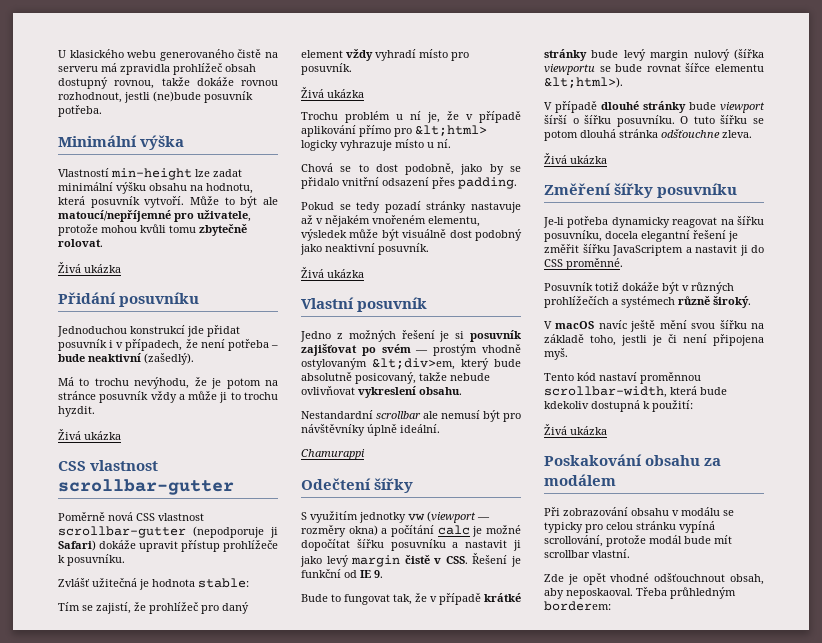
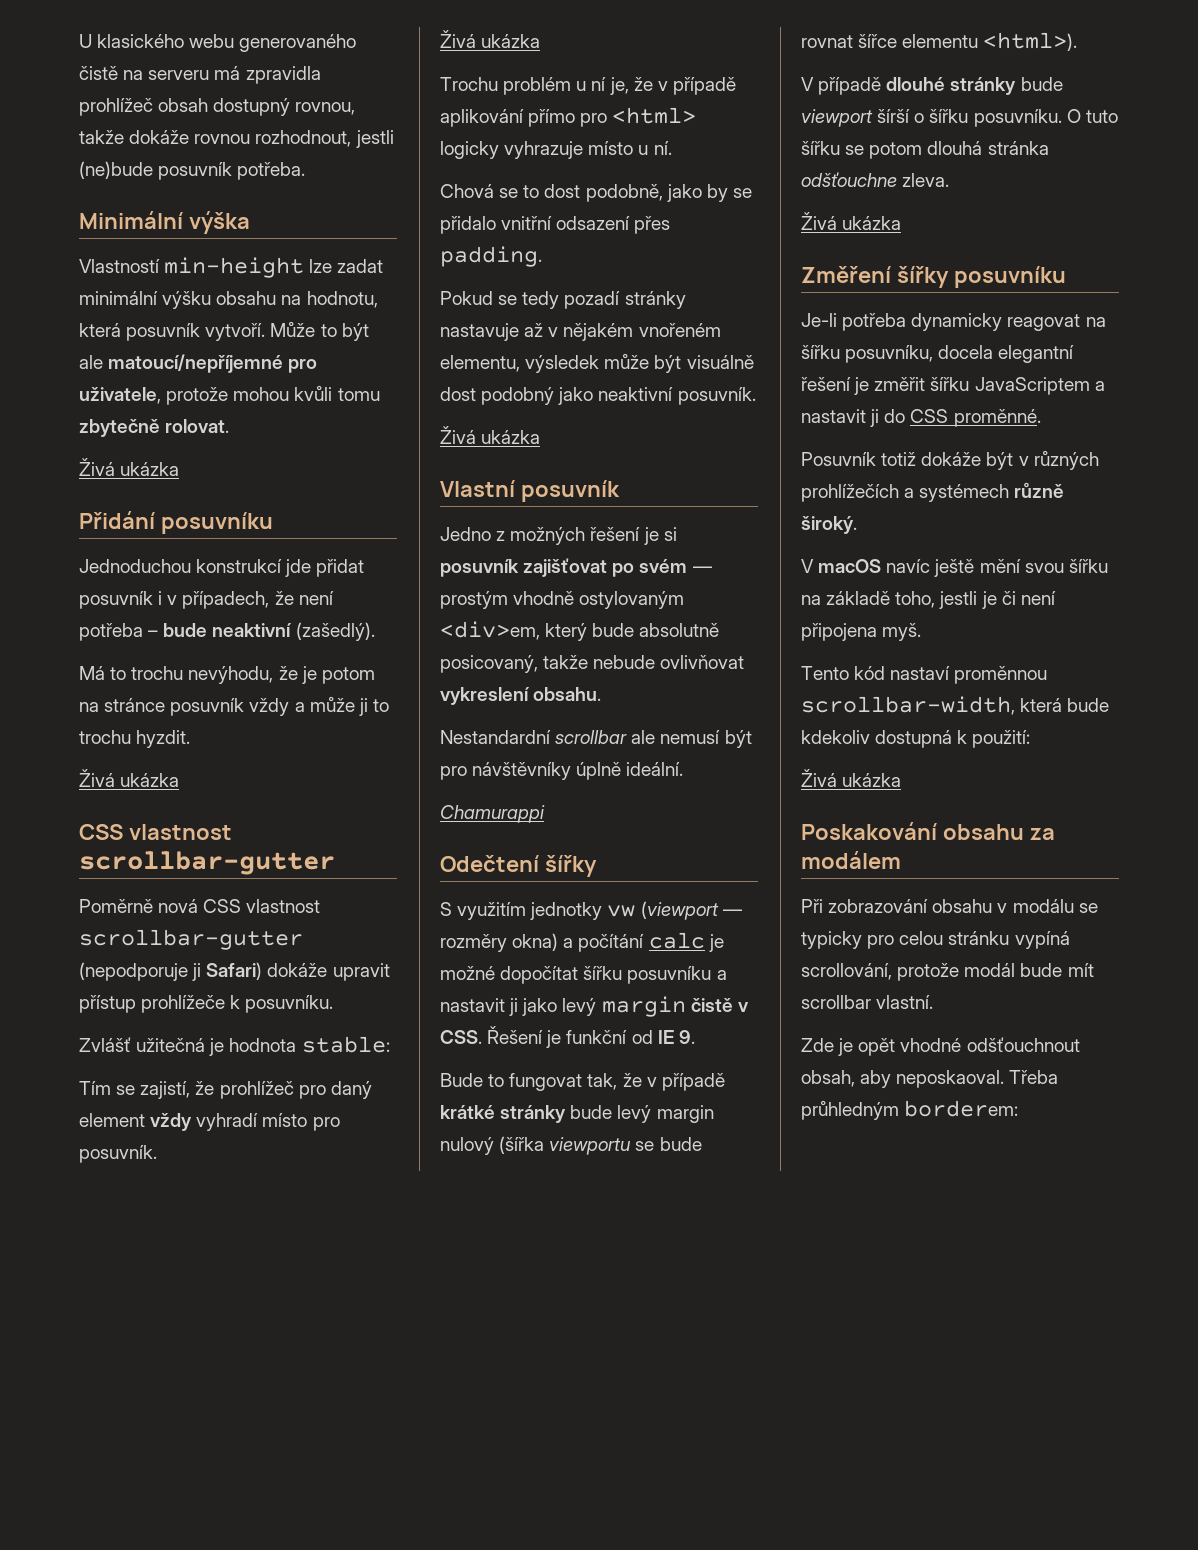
- Trochu problém u ní je, že v případě aplikování přímo pro &lt;html> logicky vyhrazuje místo u ní.
+ Trochu problém u ní je, že v případě aplikování přímo pro <html> logicky vyhrazuje místo u ní.
- Jedno z možných řešení je si posuvník zajišťovat po svém — prostým vhodně ostylovaným &lt;div>em, který bude absolutně posicovaný, takže nebude ovlivňovat vykreslení obsahu.
+ Jedno z možných řešení je si posuvník zajišťovat po svém — prostým vhodně ostylovaným <div>em, který bude absolutně posicovaný, takže nebude ovlivňovat vykreslení obsahu.
- Bude to fungovat tak, že v případě krátké stránky bude levý margin nulový (šířka viewportu se bude rovnat šířce elementu &lt;html>).
+ Bude to fungovat tak, že v případě krátké stránky bude levý margin nulový (šířka viewportu se bude rovnat šířce elementu <html>).

